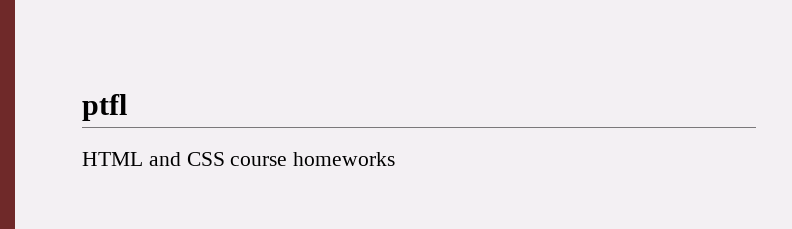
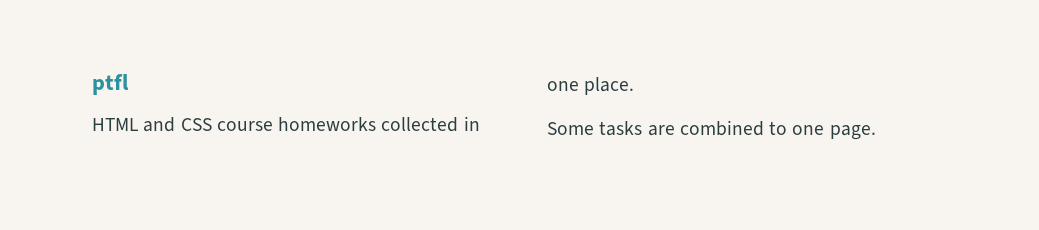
- HTML and CSS course homeworks
+ HTML and CSS course homeworks collected in one place.
+ Some tasks are combined to one page.

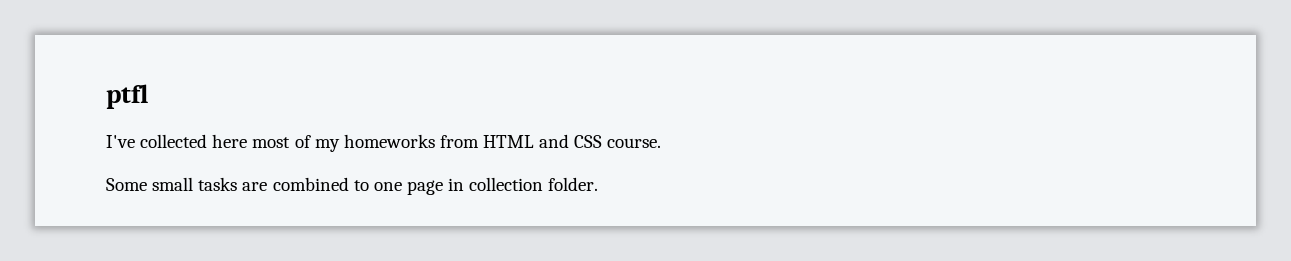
- HTML and CSS course homeworks collected in one place.
+ I've collected here most of my homeworks from HTML and CSS course.
- Some tasks are combined to one page.
+ Some small tasks are combined to one page in collection folder.

